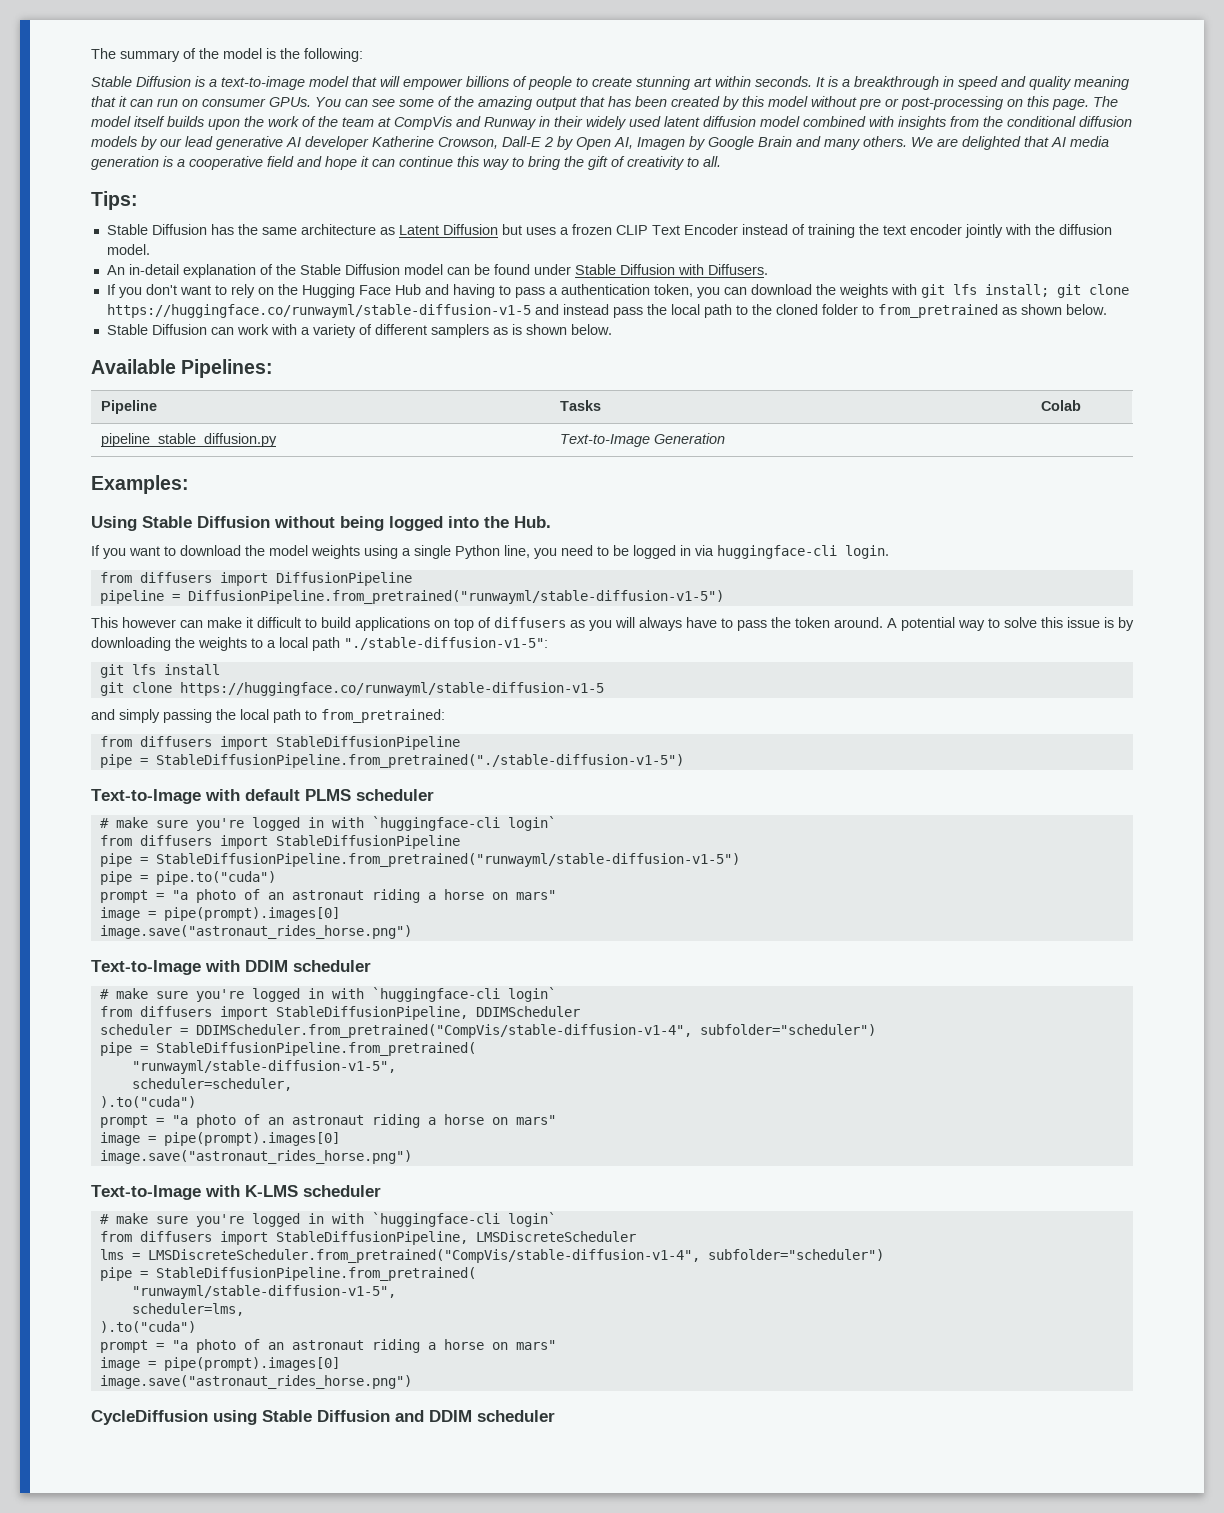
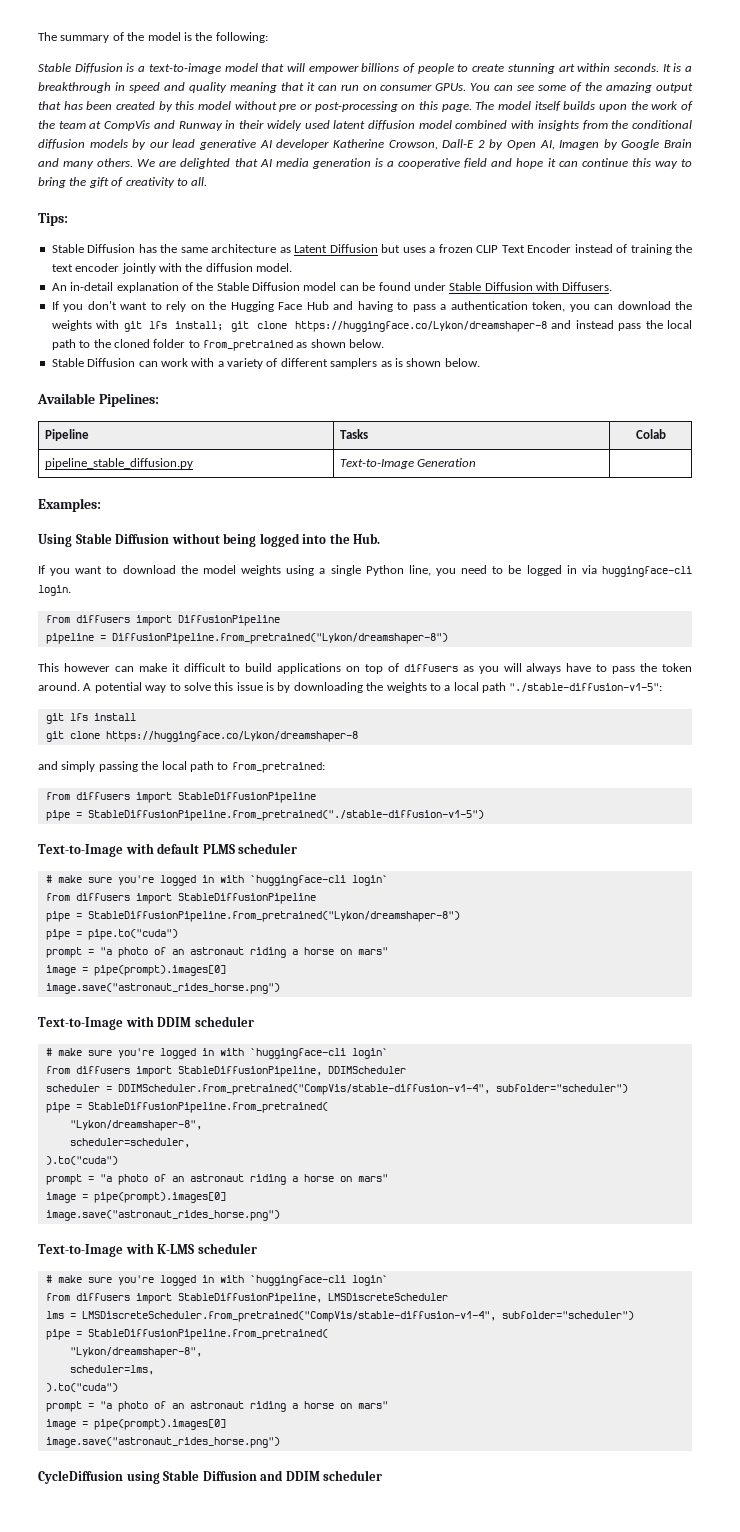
- If you don't want to rely on the Hugging Face Hub and having to pass a authentication token, you can download the weights with git lfs install; git clone https://huggingface.co/runwayml/stable-diffusion-v1-5 and instead pass the local path to the cloned folder to from_pretrained as shown below.
+ If you don't want to rely on the Hugging Face Hub and having to pass a authentication token, you can download the weights with git lfs install; git clone https://huggingface.co/Lykon/dreamshaper-8 and instead pass the local path to the cloned folder to from_pretrained as shown below.
- pipeline = DiffusionPipeline.from_pretrained("runwayml/stable-diffusion-v1-5")
+ pipeline = DiffusionPipeline.from_pretrained("Lykon/dreamshaper-8")
  git lfs install
- git clone https://huggingface.co/runwayml/stable-diffusion-v1-5
+ git clone https://huggingface.co/Lykon/dreamshaper-8
- pipe = StableDiffusionPipeline.from_pretrained("runwayml/stable-diffusion-v1-5")
+ pipe = StableDiffusionPipeline.from_pretrained("Lykon/dreamshaper-8")
  scheduler = DDIMScheduler.from_pretrained("CompVis/stable-diffusion-v1-4", subfolder="scheduler")
  pipe = StableDiffusionPipeline.from_pretrained(
- "runwayml/stable-diffusion-v1-5",
+ "Lykon/dreamshaper-8",
  lms = LMSDiscreteScheduler.from_pretrained("CompVis/stable-diffusion-v1-4", subfolder="scheduler")
  pipe = StableDiffusionPipeline.from_pretrained(
- "runwayml/stable-diffusion-v1-5",
+ "Lykon/dreamshaper-8",

